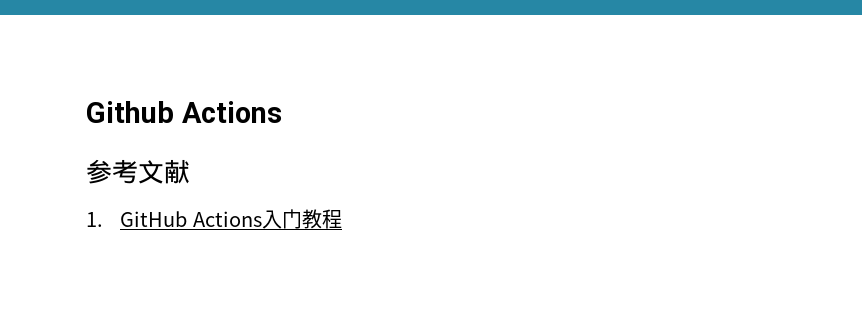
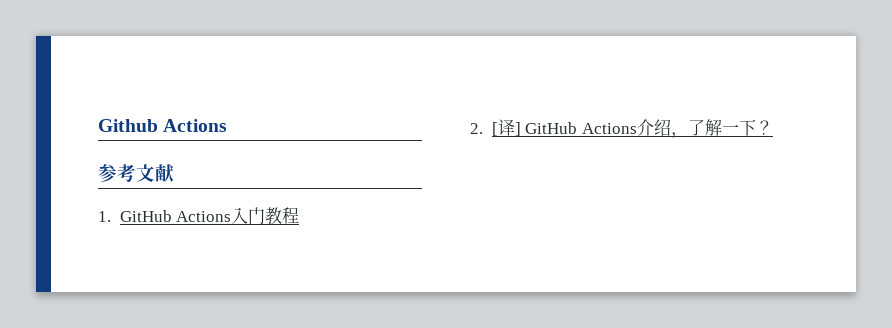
+ 2. [译] GitHub Actions介绍，了解一下？

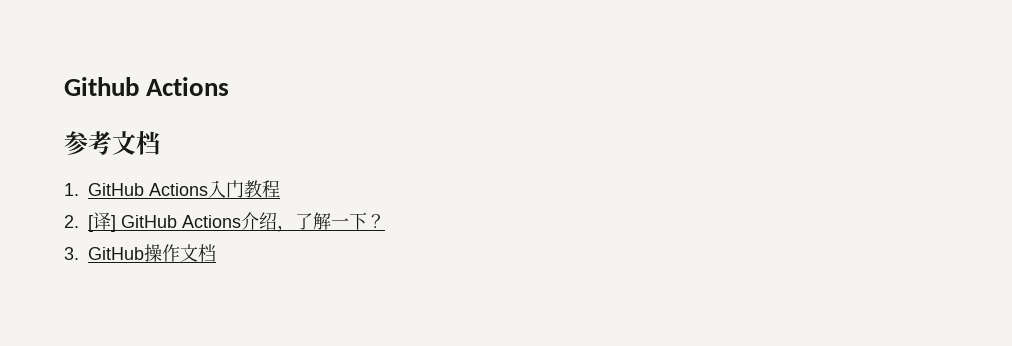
- 参考文献
+ 参考文档
+ 3. GitHub操作文档

